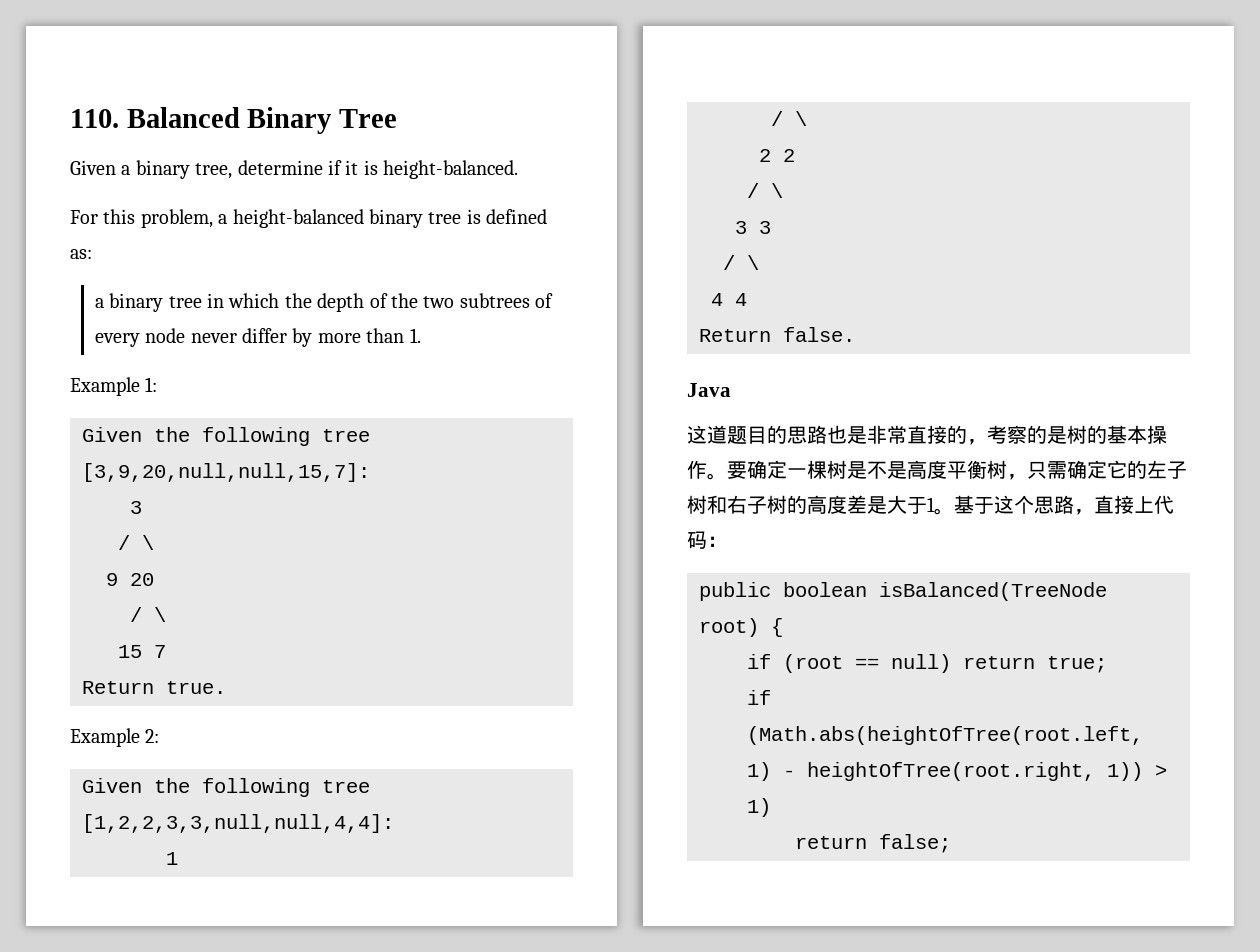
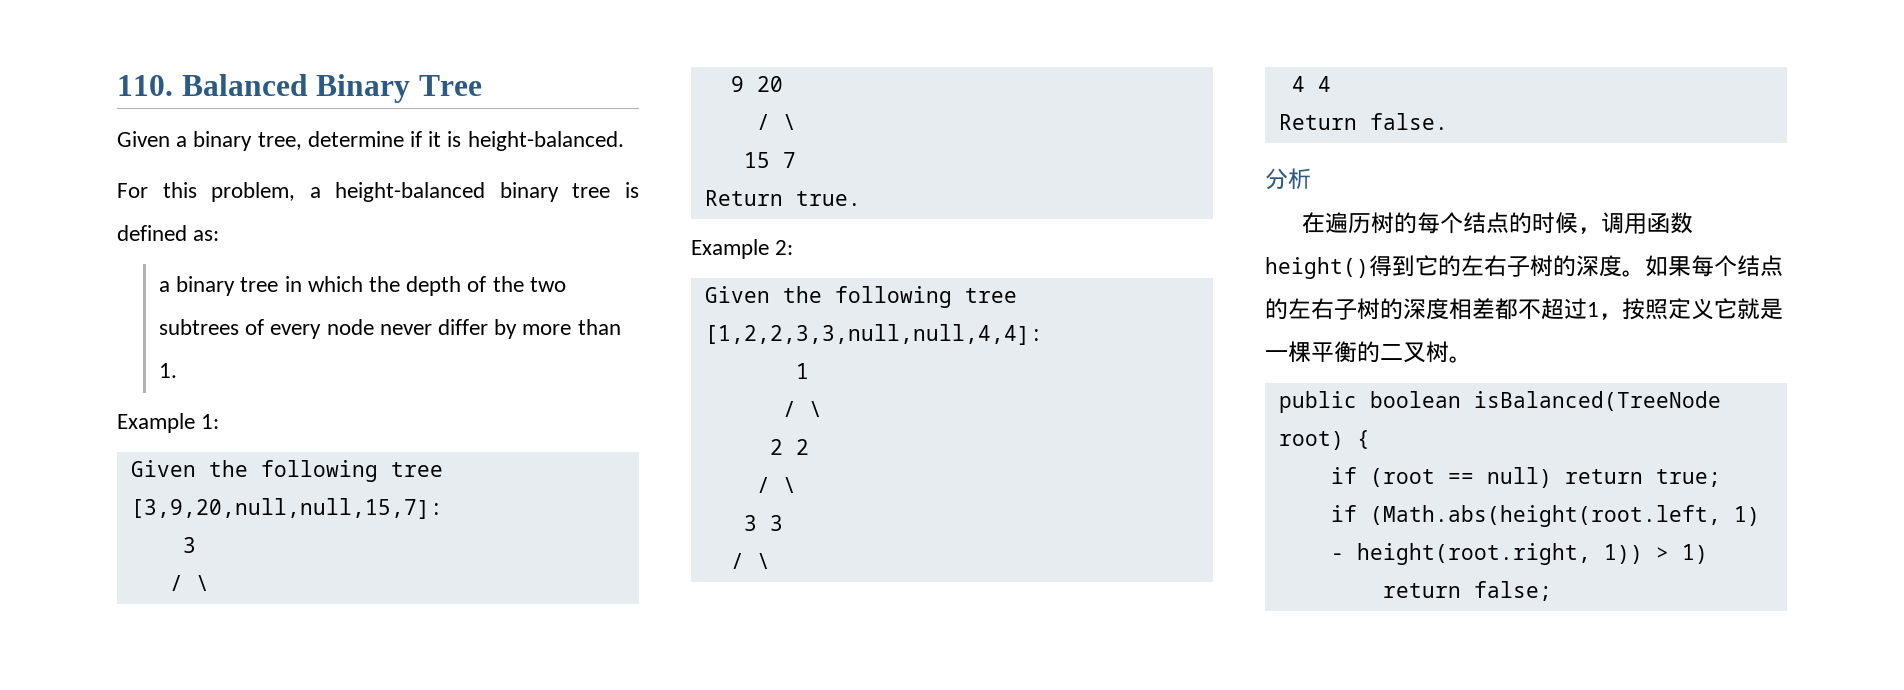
- Java
- 这道题目的思路也是非常直接的，考察的是树的基本操作。要确定一棵树是不是高度平衡树，只需确定它的左子树和右子树的高度差是大于1。基于这个思路，直接上代码：
+ 分析
+ 在遍历树的每个结点的时候，调⽤函数height()得到它的左右⼦树的深度。如果每个结点的左右⼦树的深度相差都不超过1，按照定义它就是⼀棵平衡的⼆叉树。
- if (Math.abs(heightOfTree(root.left, 1) - heightOfTree(root.right, 1)) > 1)
+ if (Math.abs(height(root.left, 1) - height(root.right, 1)) > 1)

